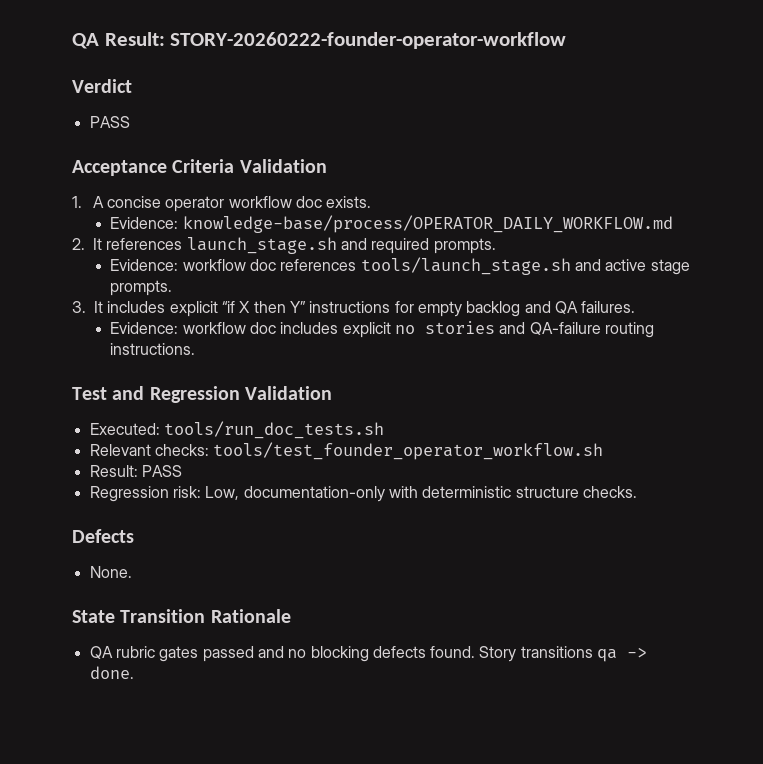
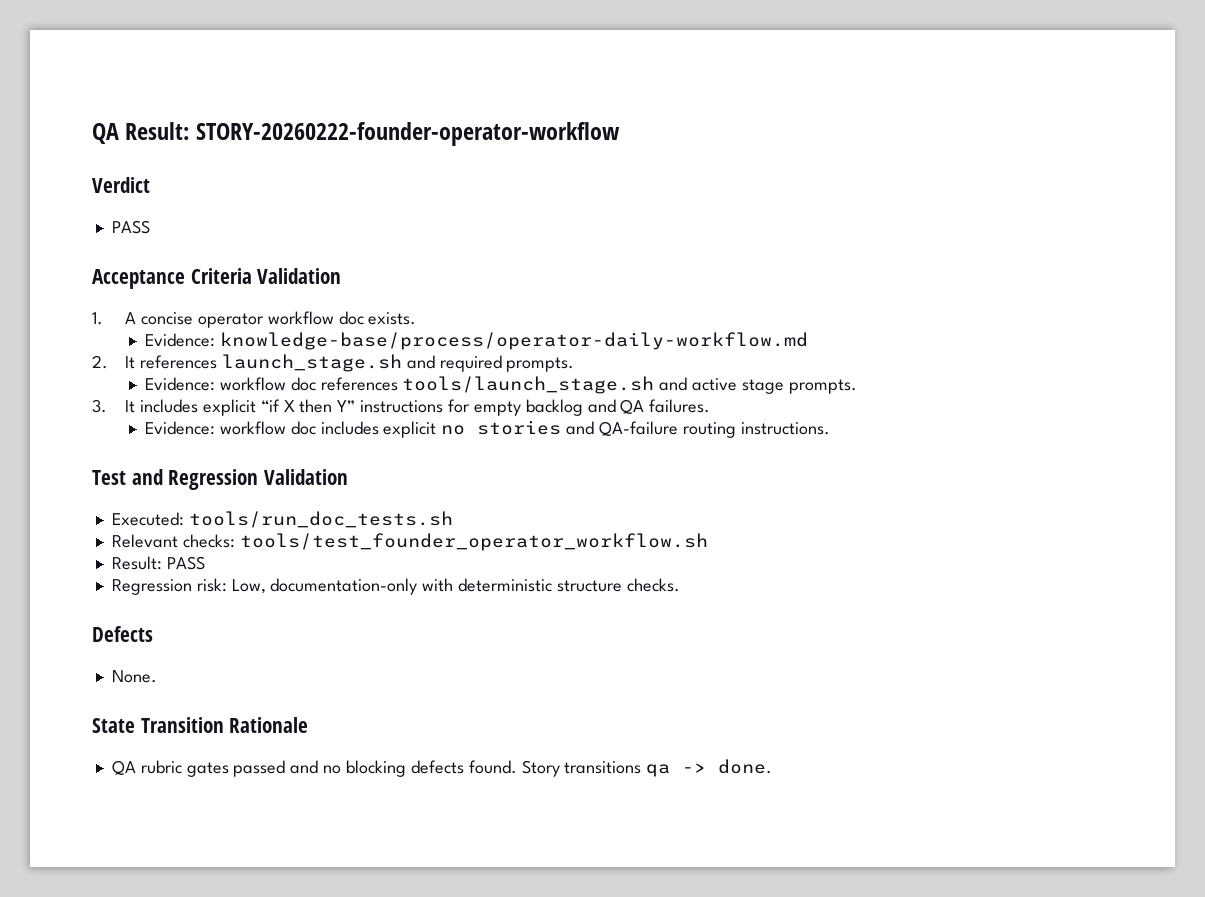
- Evidence: knowledge-base/process/OPERATOR_DAILY_WORKFLOW.md
+ Evidence: knowledge-base/process/operator-daily-workflow.md

